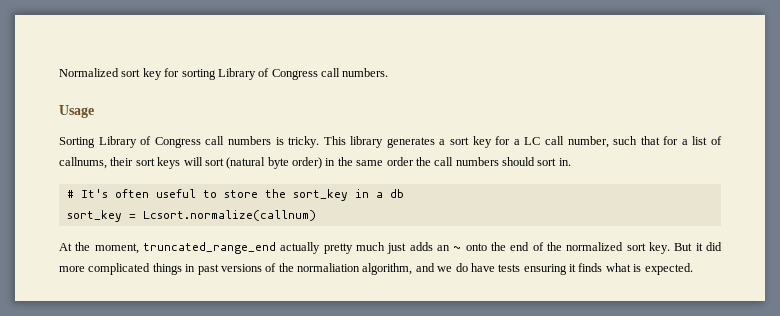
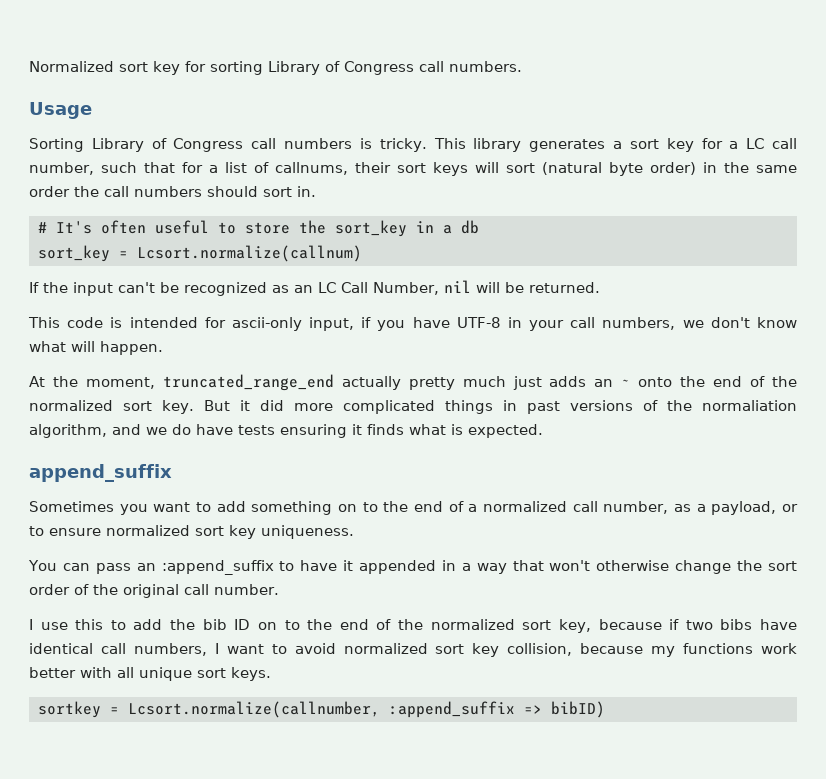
+ If the input can't be recognized as an LC Call Number, nil will be returned.
+ This code is intended for ascii-only input, if you have UTF-8 in your call numbers, we don't know what will happen.
+ append_suffix
+ Sometimes you want to add something on to the end of a normalized call number, as a payload, or to ensure normalized sort key uniqueness.
+ You can pass an :append_suffix to have it appended in a way that won't otherwise change the sort order of the original call number.
+ I use this to add the bib ID on to the end of the normalized sort key, because if two bibs have identical call numbers, I want to avoid normalized sort key collision, because my functions work better with all unique sort keys.
+ sortkey = Lcsort.normalize(callnumber, :append_suffix => bibID)

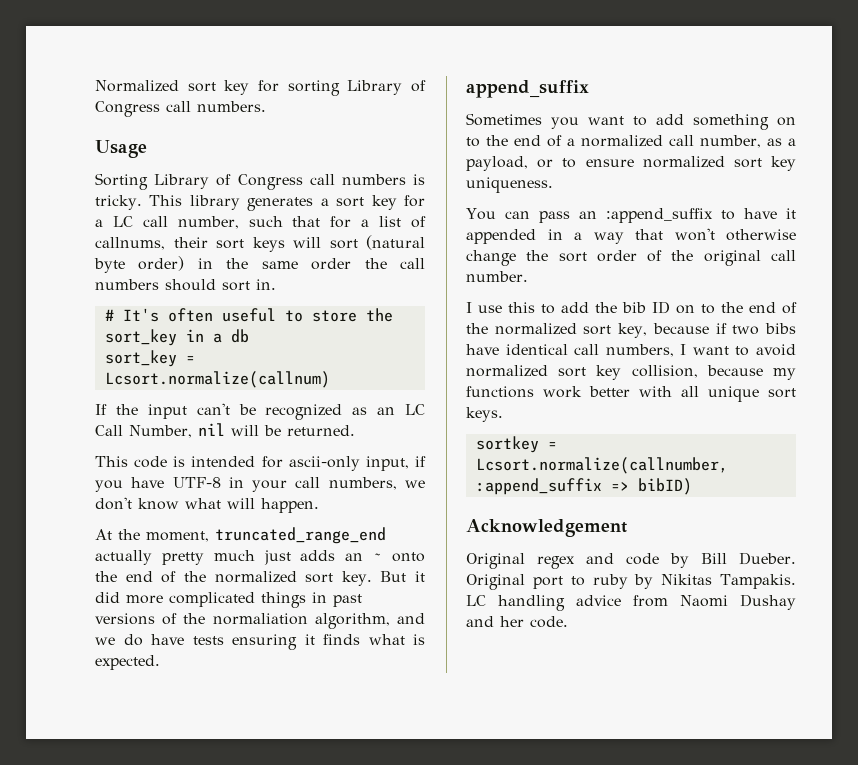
+ Acknowledgement
+ Original regex and code by Bill Dueber. Original port to ruby by Nikitas Tampakis. LC handling advice from Naomi Dushay and her code.

